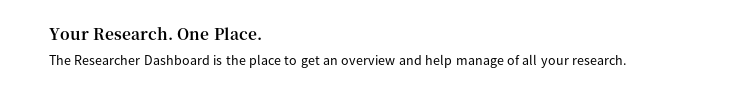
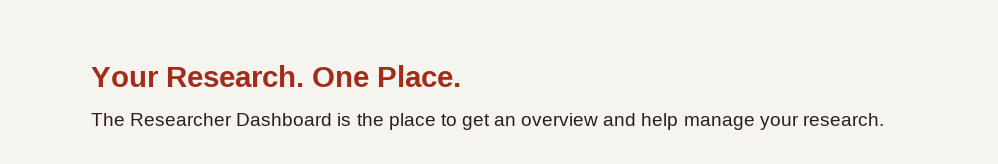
- The Researcher Dashboard is the place to get an overview and help manage of all your research.
+ The Researcher Dashboard is the place to get an overview and help manage your research.

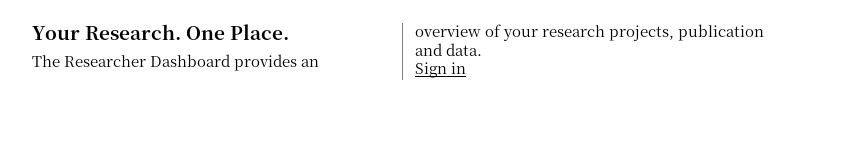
- The Researcher Dashboard is the place to get an overview and help manage your research.
+ The Researcher Dashboard provides an overview of your research projects, publication and data.
+ Sign in

